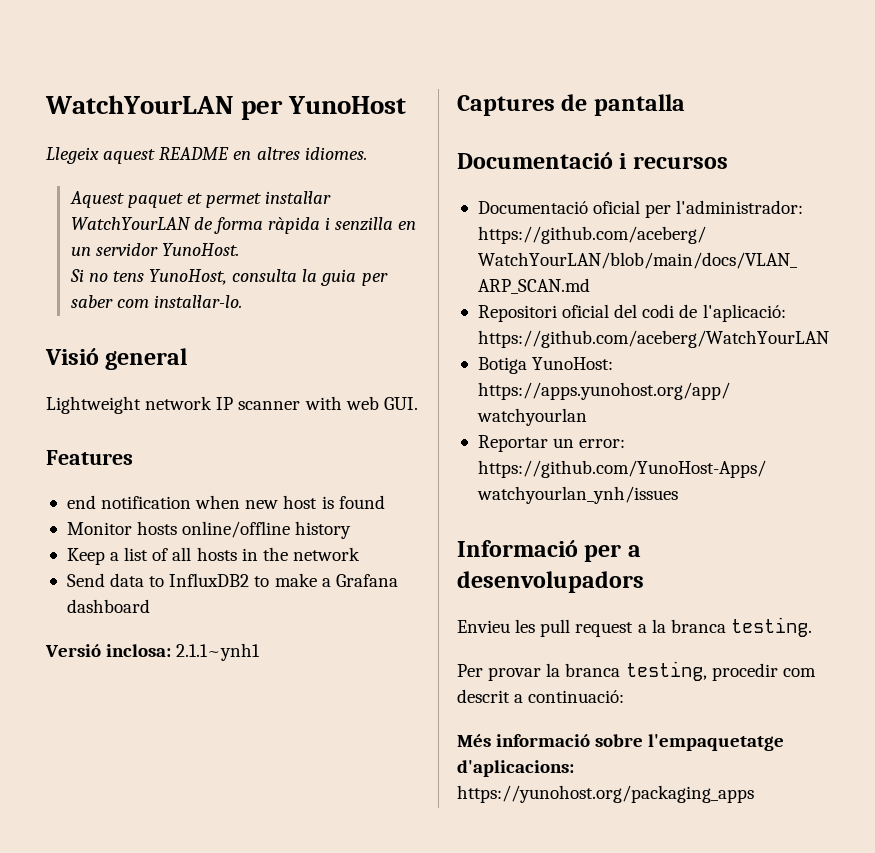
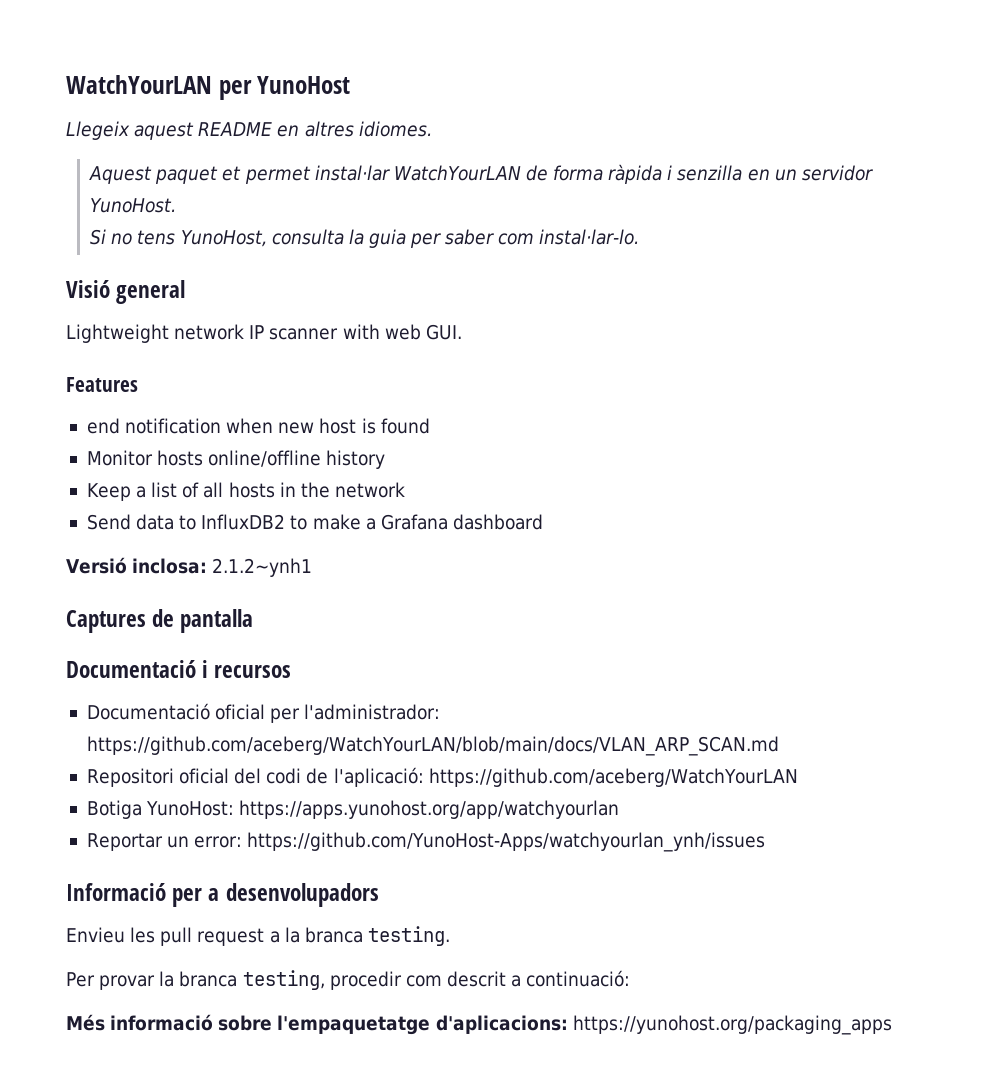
- Versió inclosa: 2.1.1~ynh1
+ Versió inclosa: 2.1.2~ynh1

